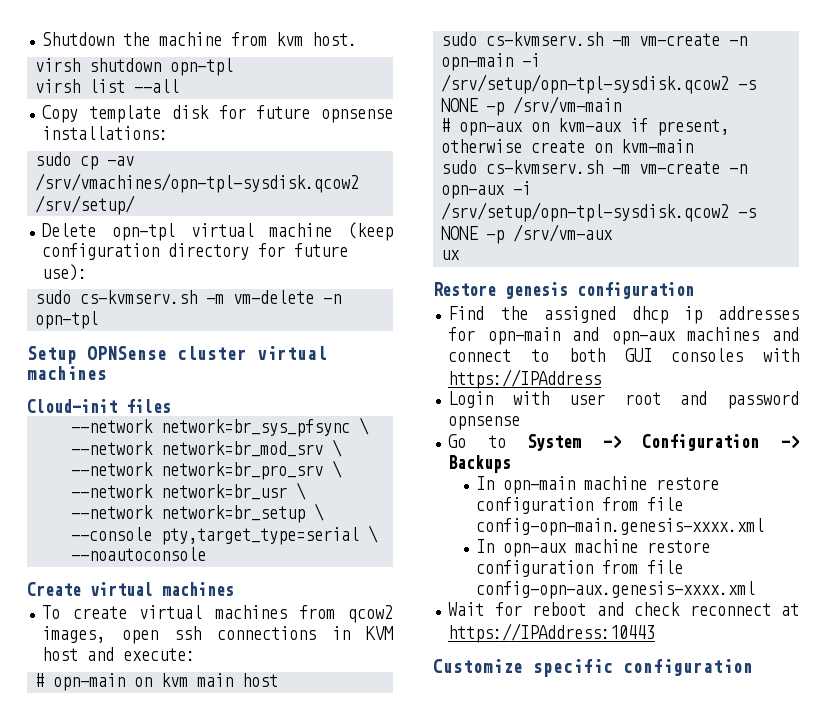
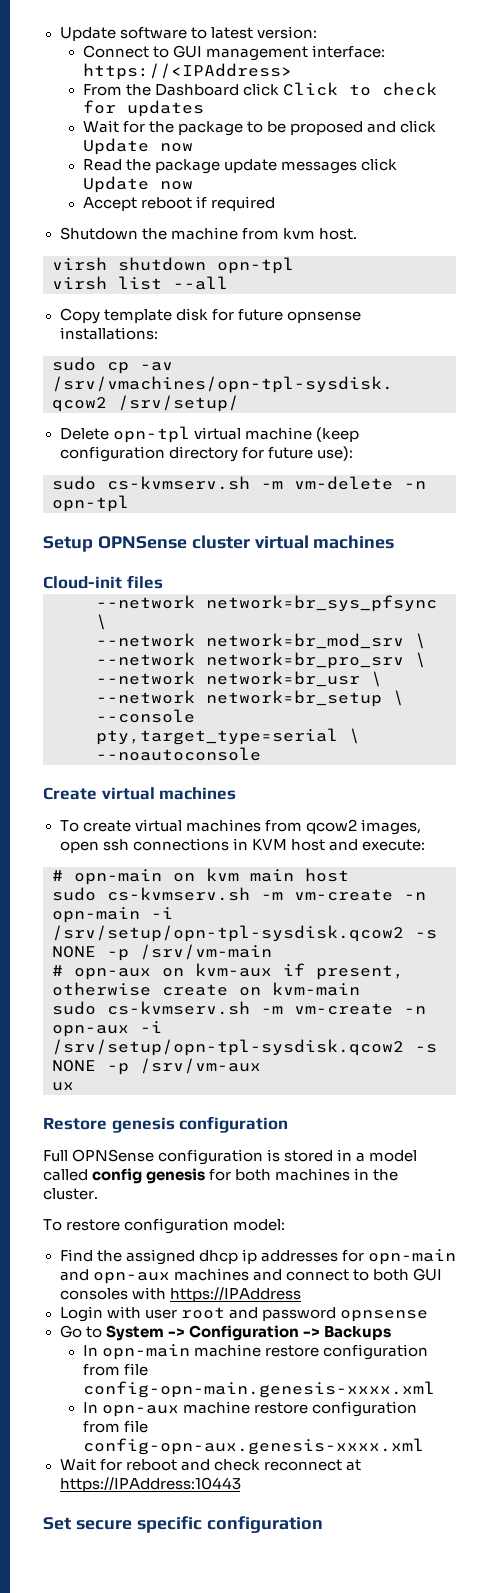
+ Update software to latest version:
+ Connect to GUI management interface: https://<IPAddress>
+ From the Dashboard click Click to check for updates
+ Wait for the package to be proposed and click Update now
+ Read the package update messages click Update now
+ Accept reboot if required
+ Full OPNSense configuration is stored in a model called config genesis for both machines in the cluster.
+ To restore configuration model:
- Customize specific configuration
+ Set secure specific configuration

